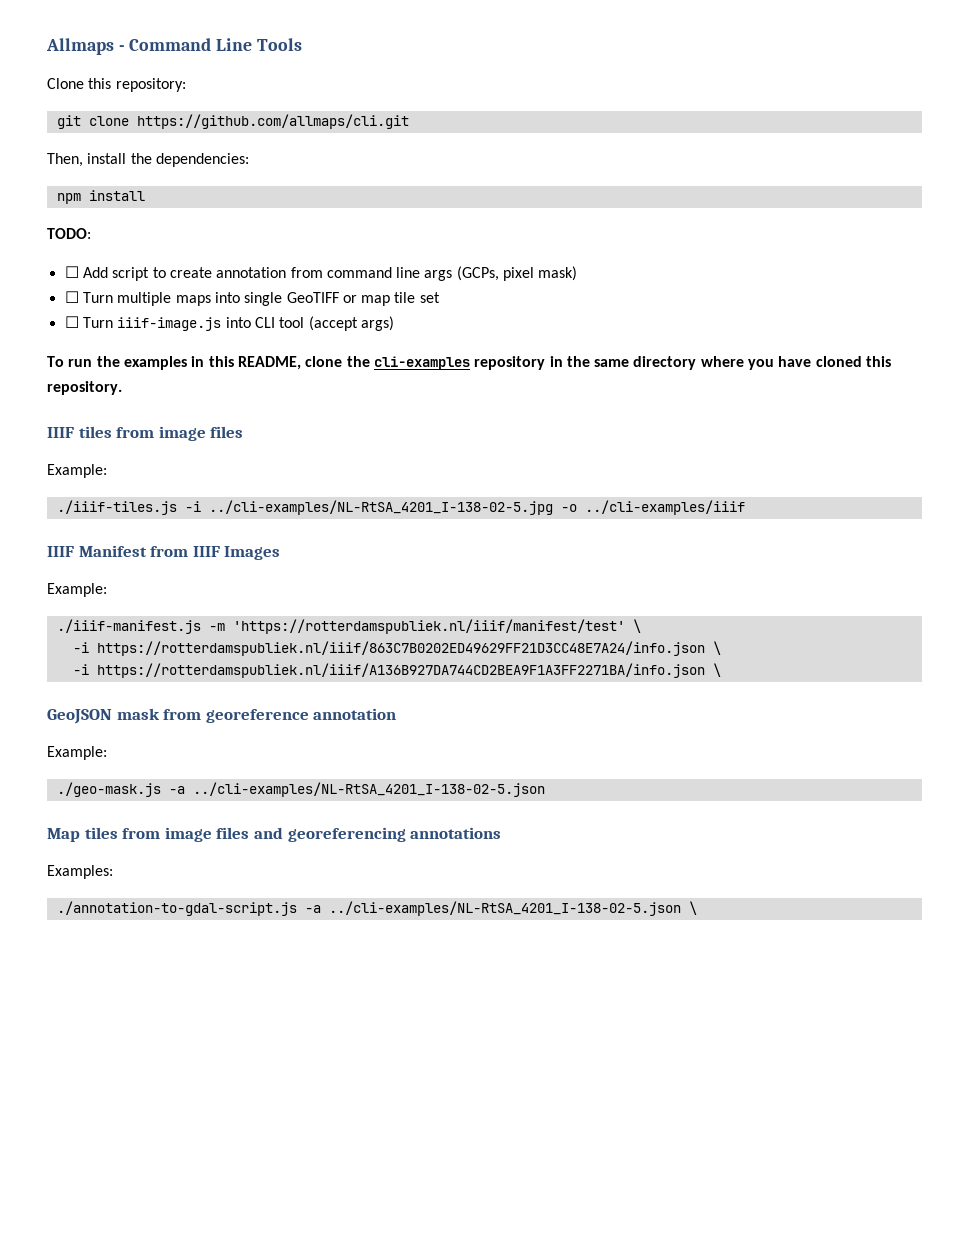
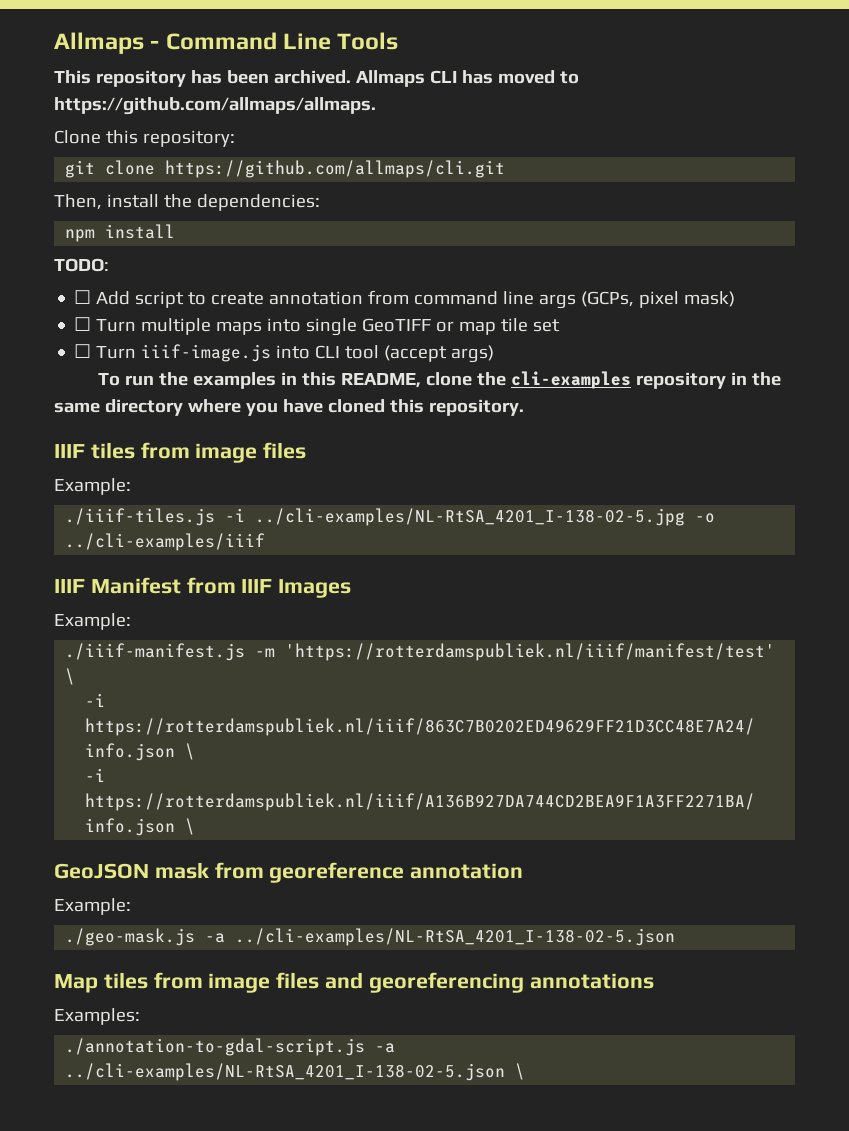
+ This repository has been archived. Allmaps CLI has moved to https://github.com/allmaps/allmaps.

